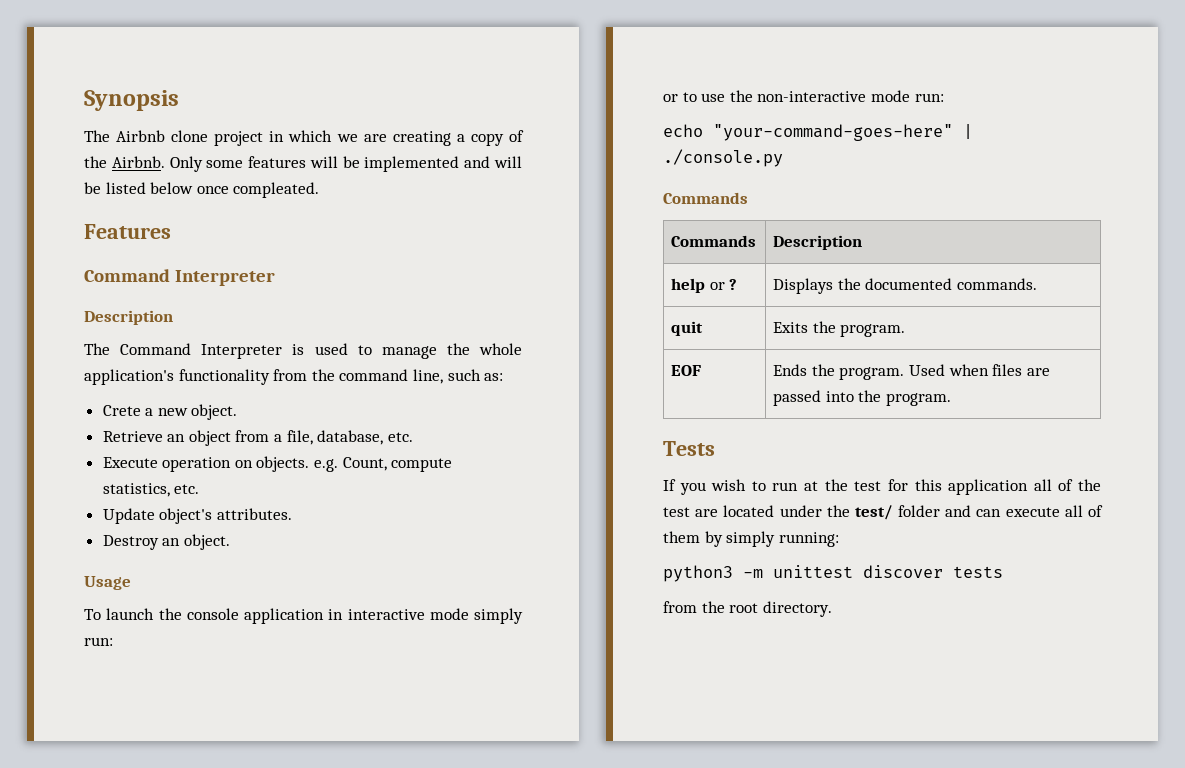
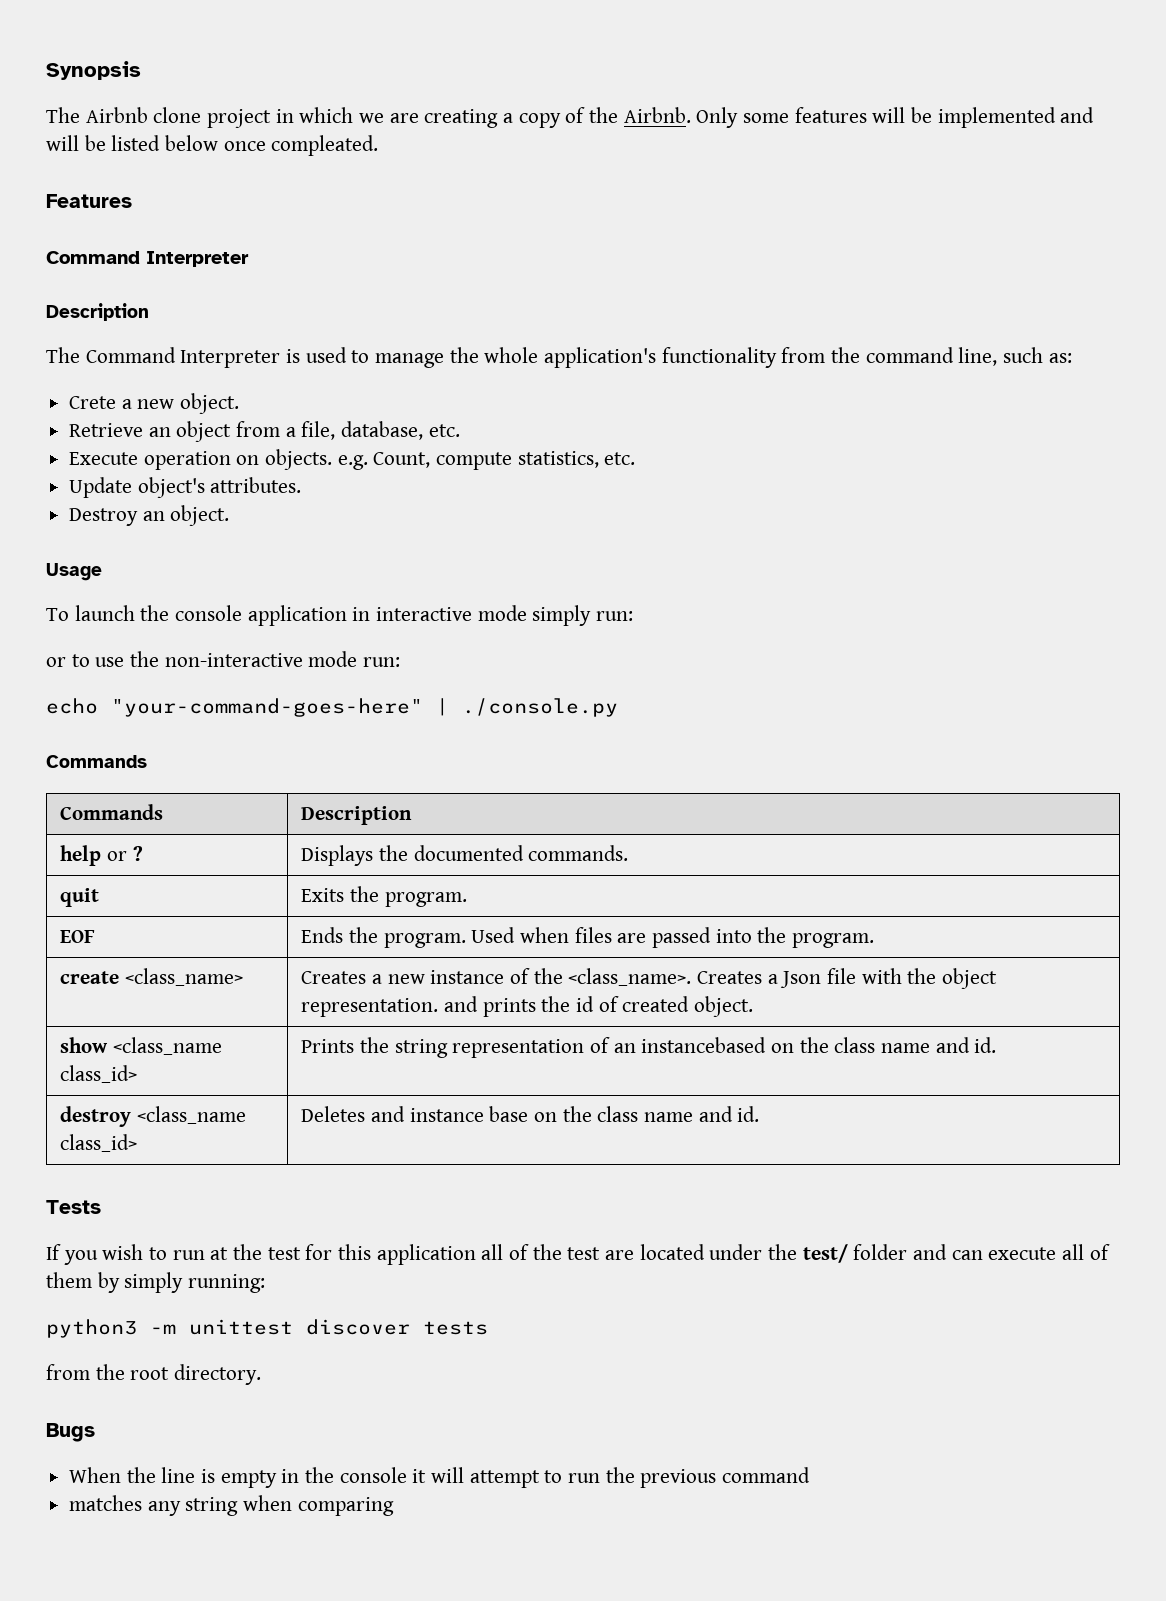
+ create <class_name> | Creates a new instance of the <class_name>. Creates a Json file with the object representation. and prints the id of created object.
+ show <class_name class_id> | Prints the string representation of an instancebased on the class name and id.
+ destroy <class_name class_id> | Deletes and instance base on the class name and id.
+ Bugs
+ When the line is empty in the console it will attempt to run the previous command
+ matches any string when comparing

